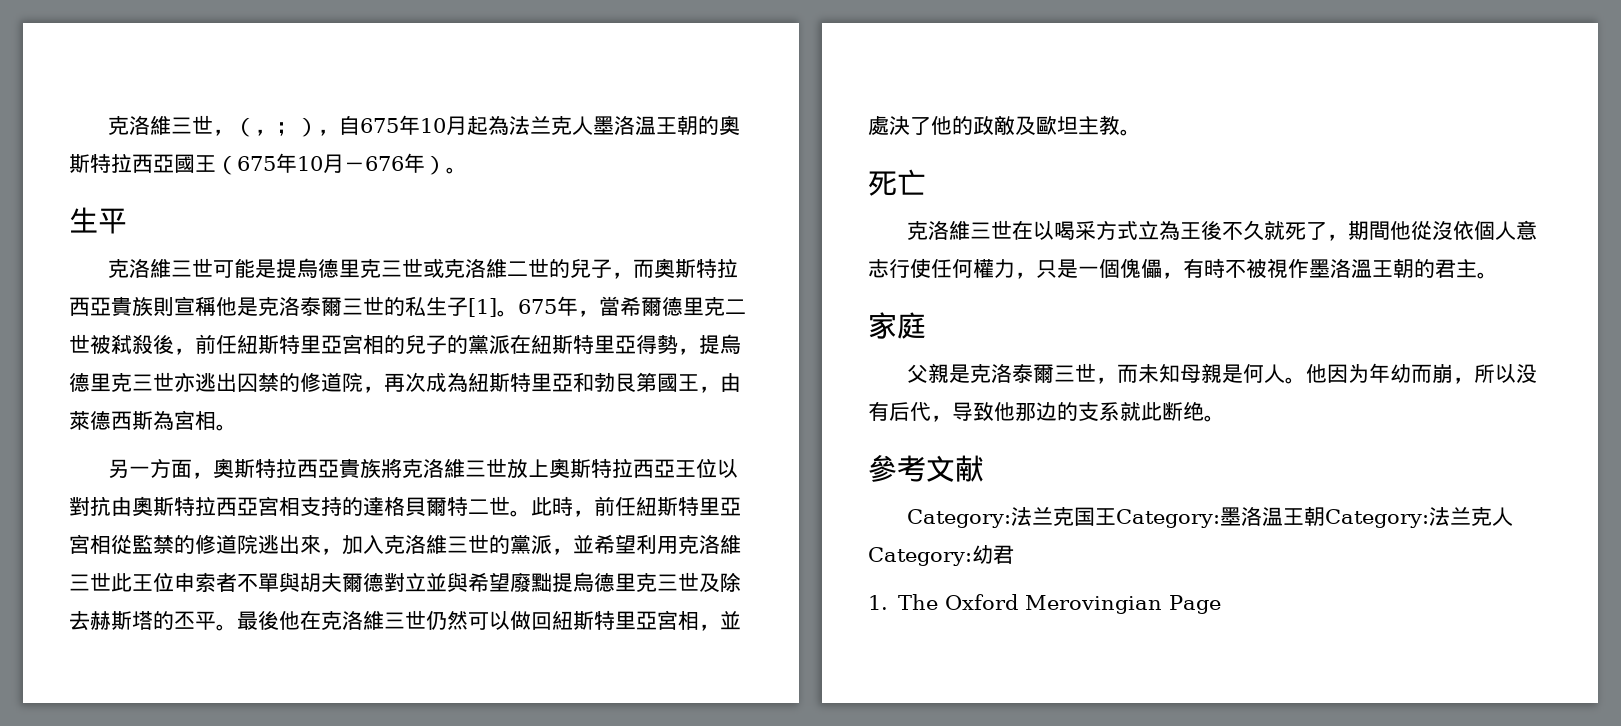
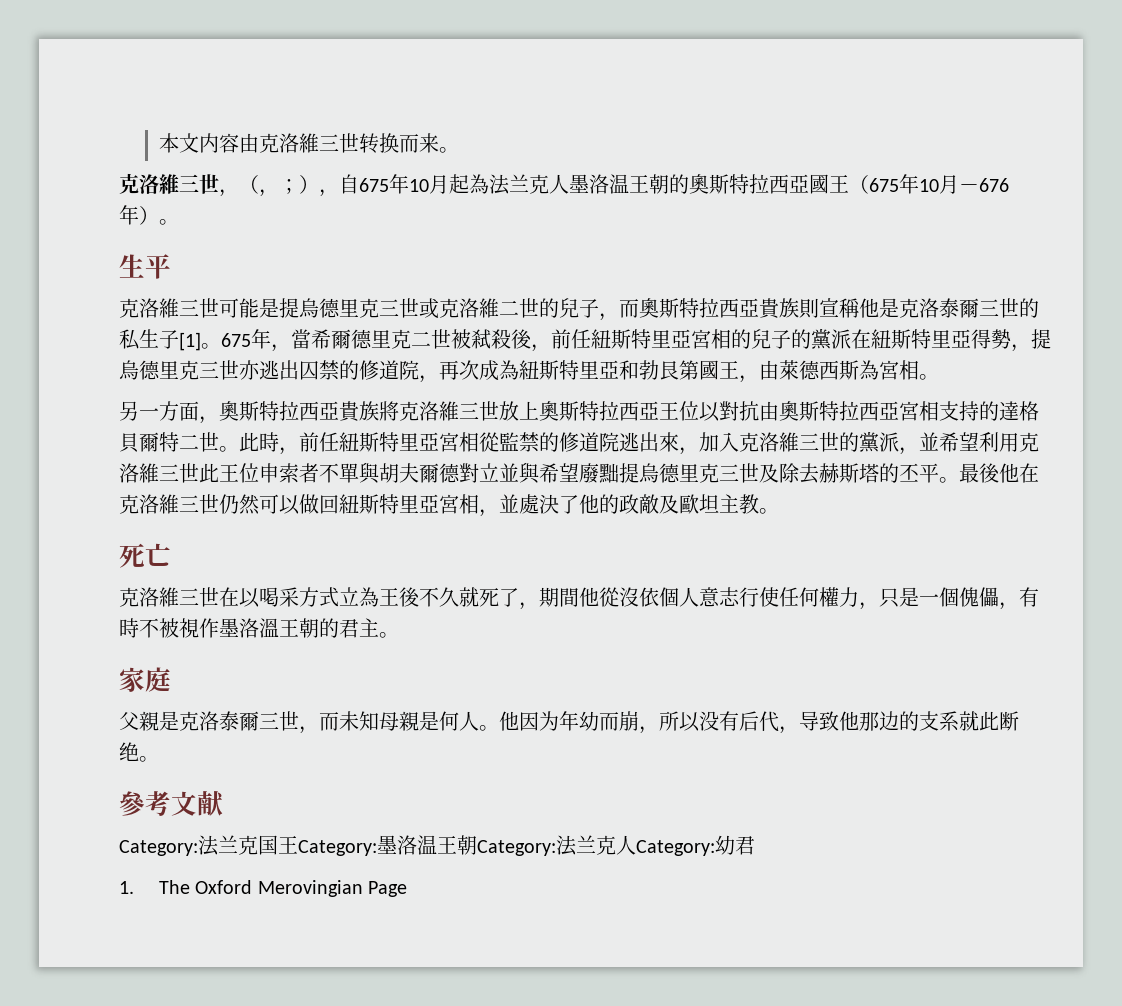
+ 本文内容由克洛維三世转换而来。

